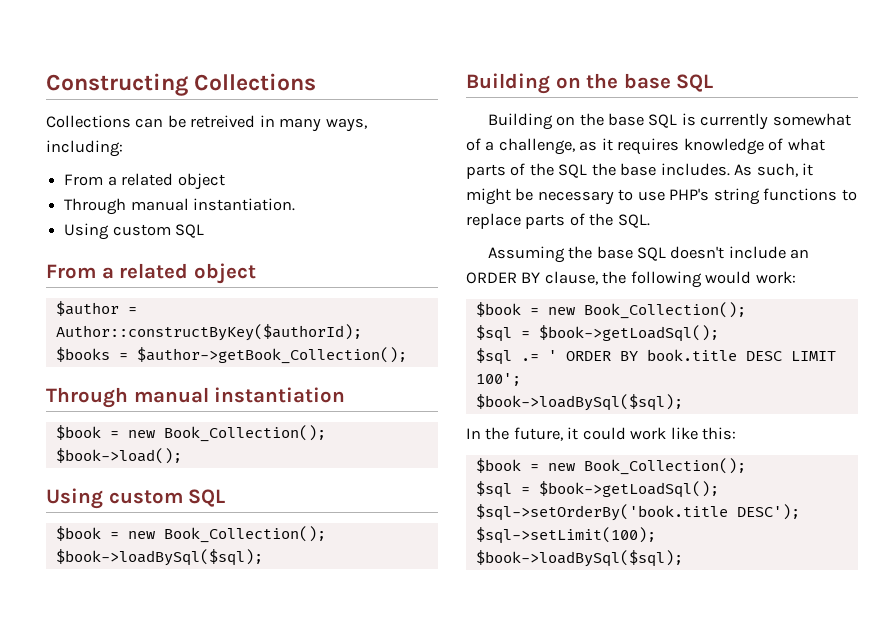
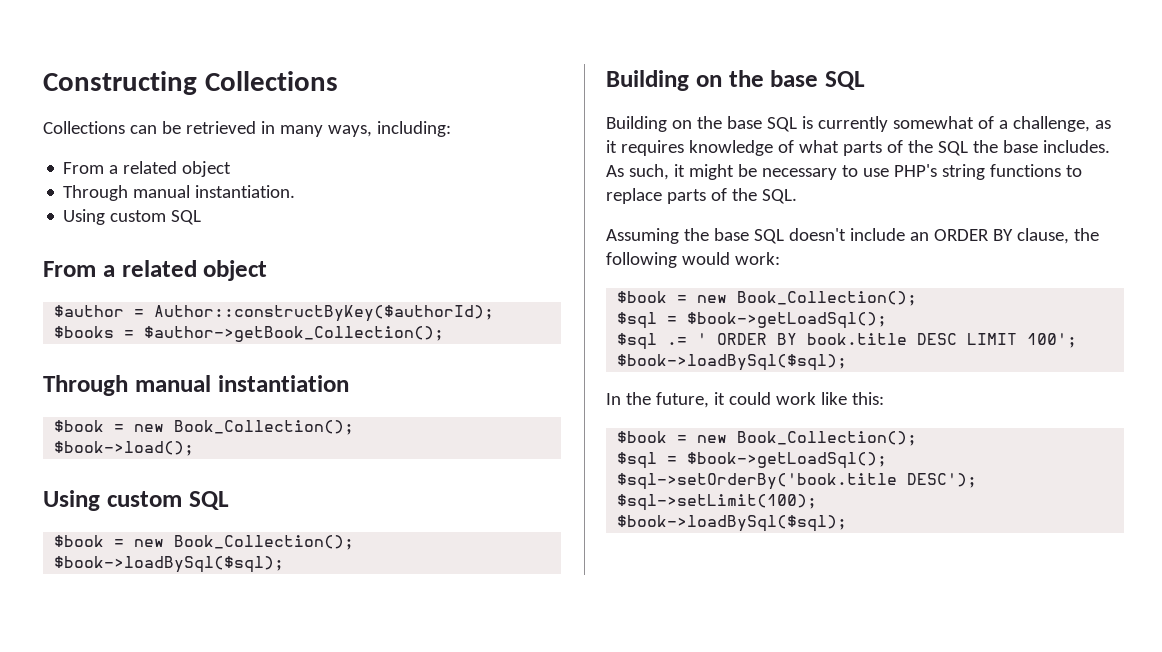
- Collections can be retreived in many ways, including:
+ Collections can be retrieved in many ways, including:

